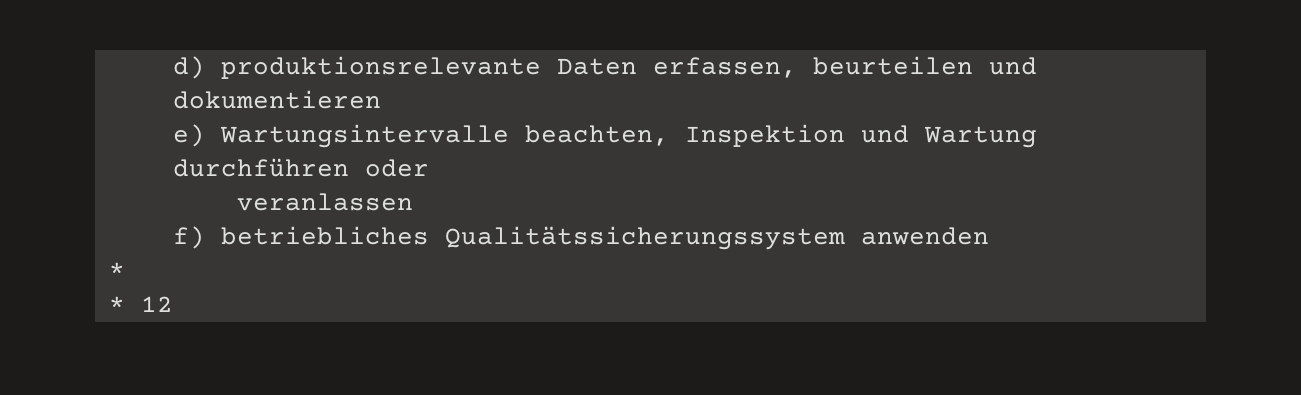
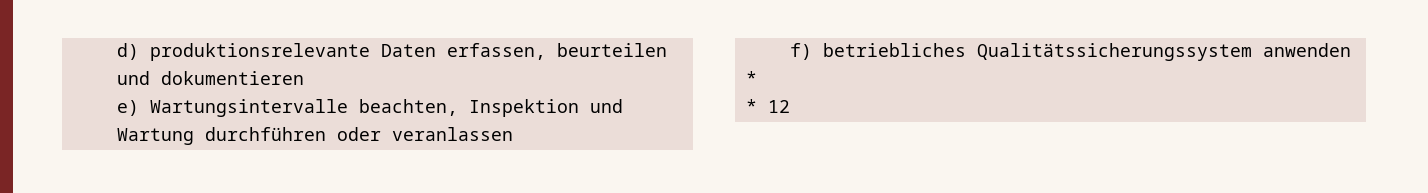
- e) Wartungsintervalle beachten, Inspektion und Wartung durchführen oder
- veranlassen
+ e) Wartungsintervalle beachten, Inspektion und Wartung durchführen oder veranlassen

